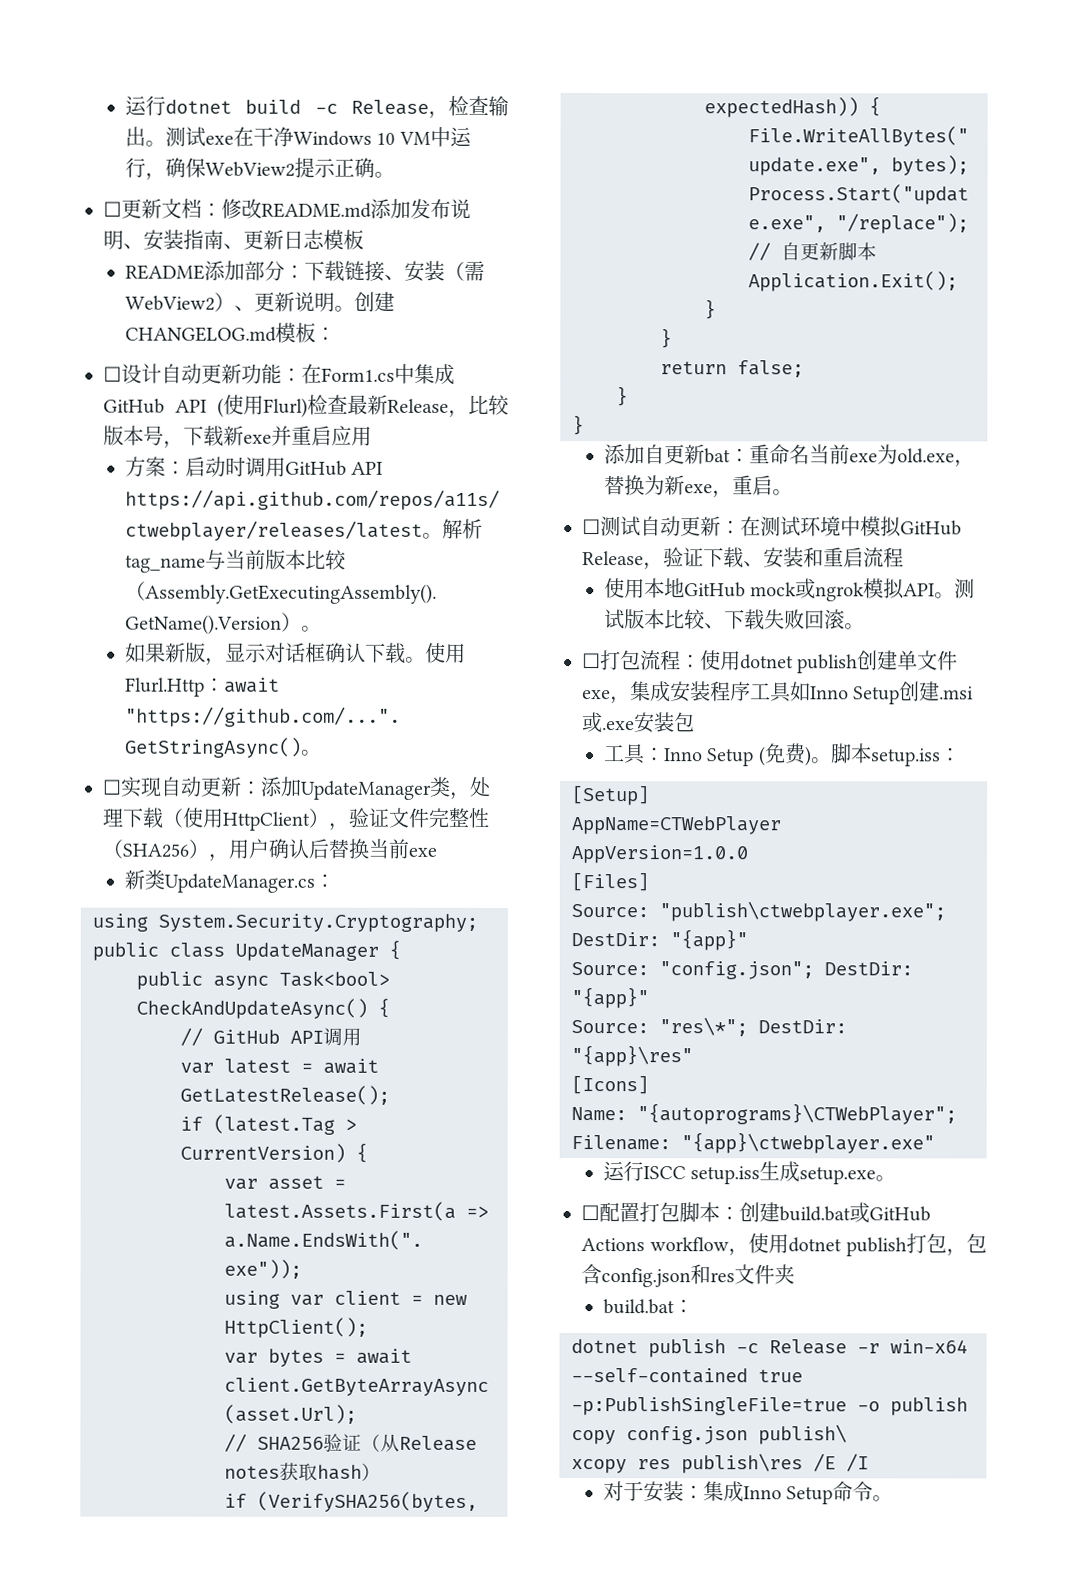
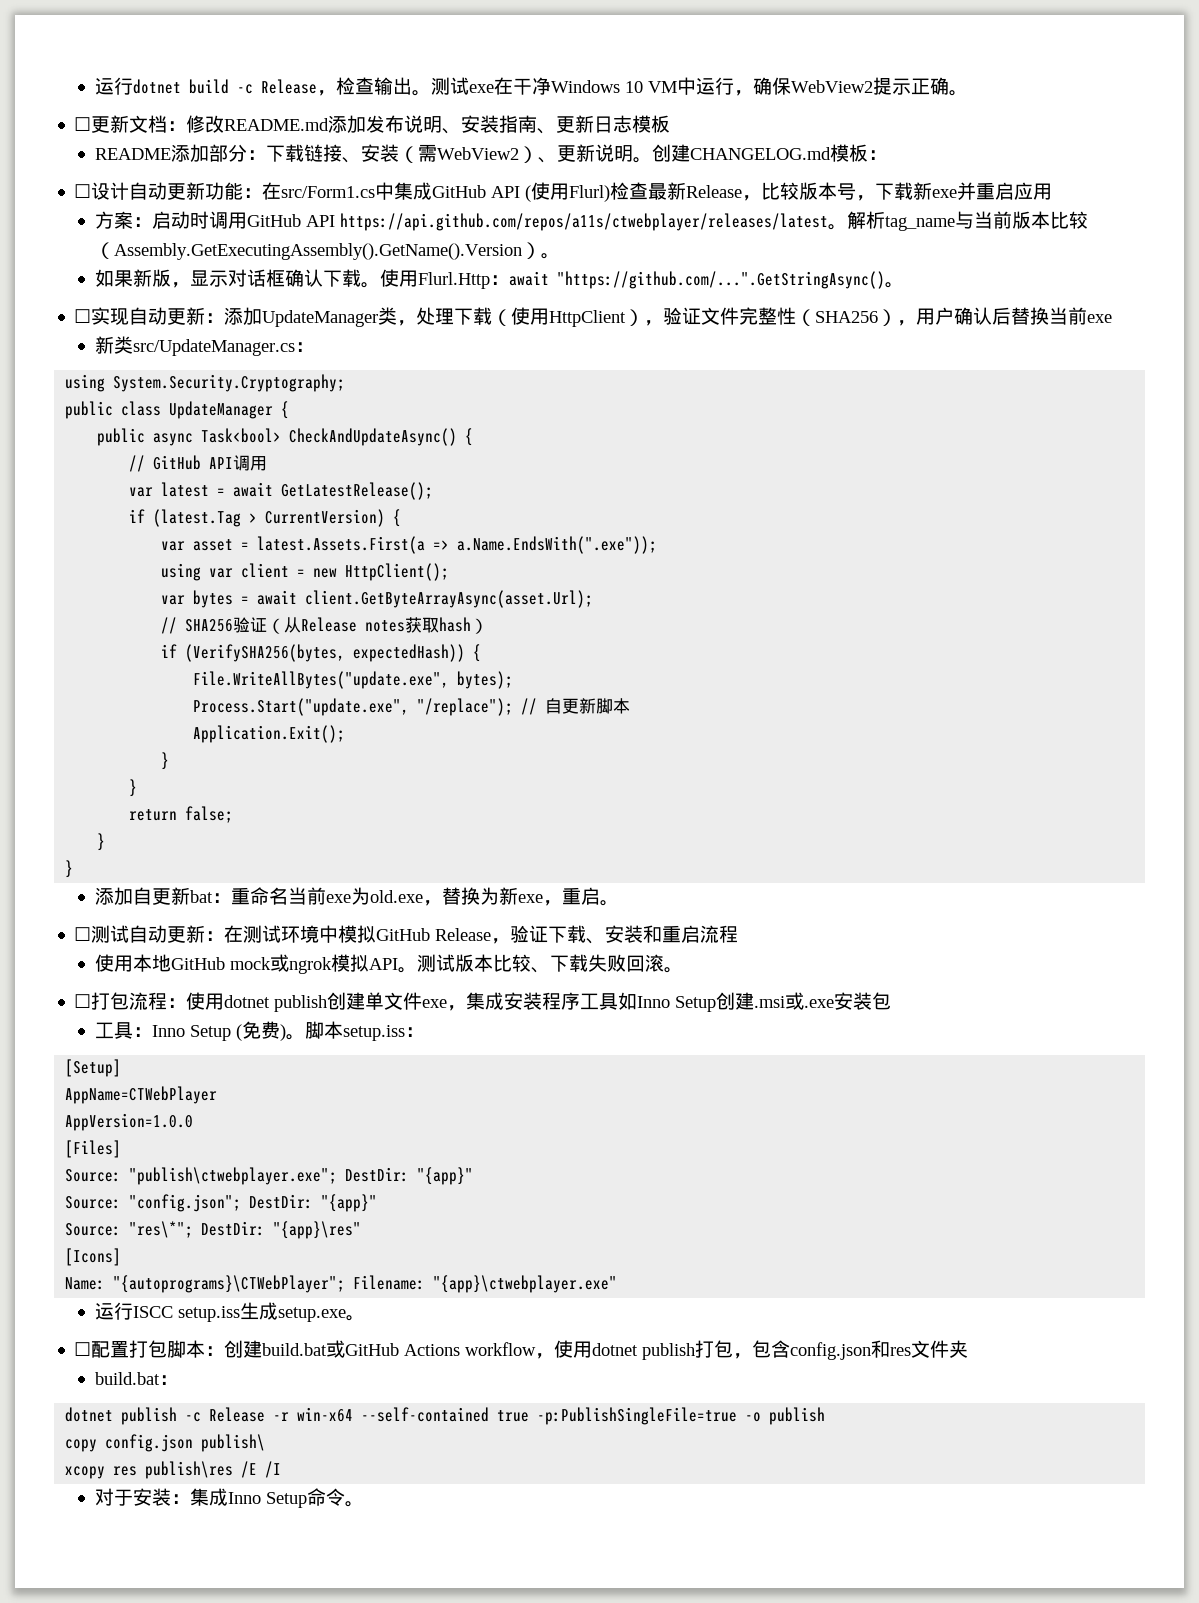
- ☐设计自动更新功能：在Form1.cs中集成GitHub API (使用Flurl)检查最新Release，比较版本号，下载新exe并重启应用
+ ☐设计自动更新功能：在src/Form1.cs中集成GitHub API (使用Flurl)检查最新Release，比较版本号，下载新exe并重启应用
- 新类UpdateManager.cs：
+ 新类src/UpdateManager.cs：

